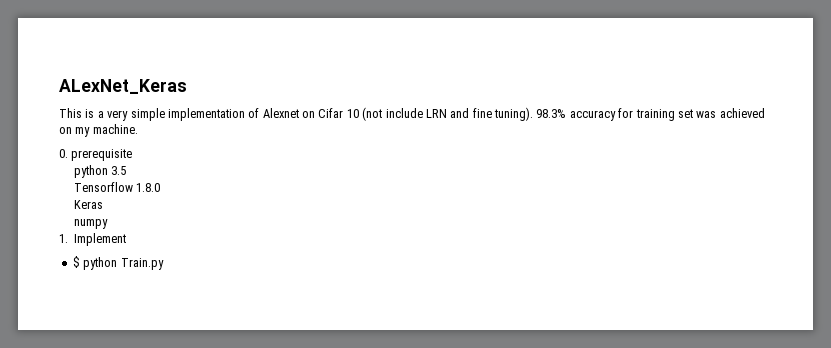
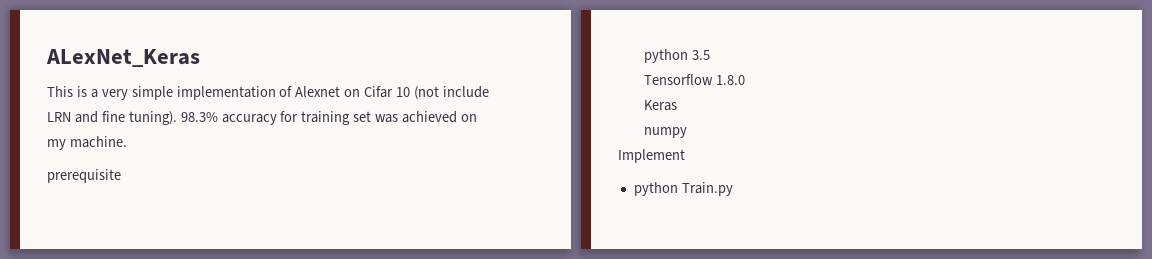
- 0. prerequisite
+ prerequisite
- 1. Implement
+ Implement
- $ python Train.py
+ python Train.py

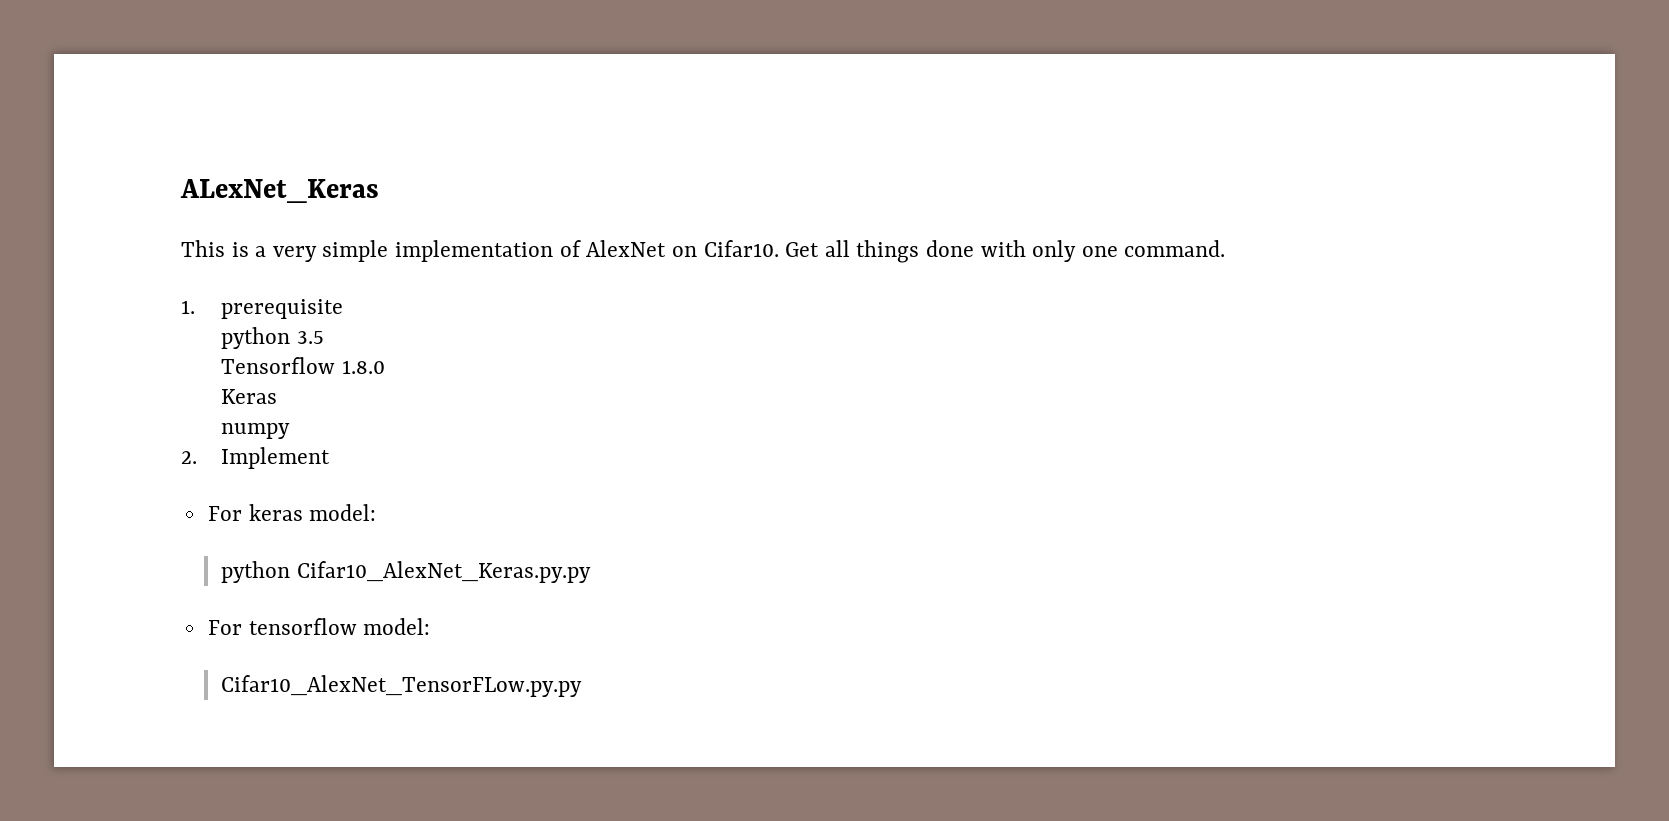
- This is a very simple implementation of Alexnet on Cifar 10 (not include LRN and fine tuning). 98.3% accuracy for training set was achieved on my machine.
- prerequisite
+ This is a very simple implementation of AlexNet on Cifar10. Get all things done with only one command.
+ 1. prerequisite
- Implement
+ 2. Implement
- python Train.py
+ For keras model:
+ python Cifar10_AlexNet_Keras.py.py
+ For tensorflow model:
+ Cifar10_AlexNet_TensorFLow.py.py

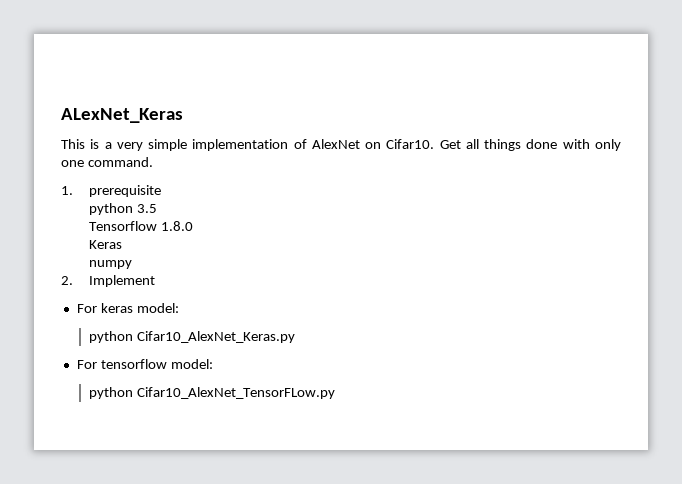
- python Cifar10_AlexNet_Keras.py.py
+ python Cifar10_AlexNet_Keras.py
- Cifar10_AlexNet_TensorFLow.py.py
+ python Cifar10_AlexNet_TensorFLow.py

